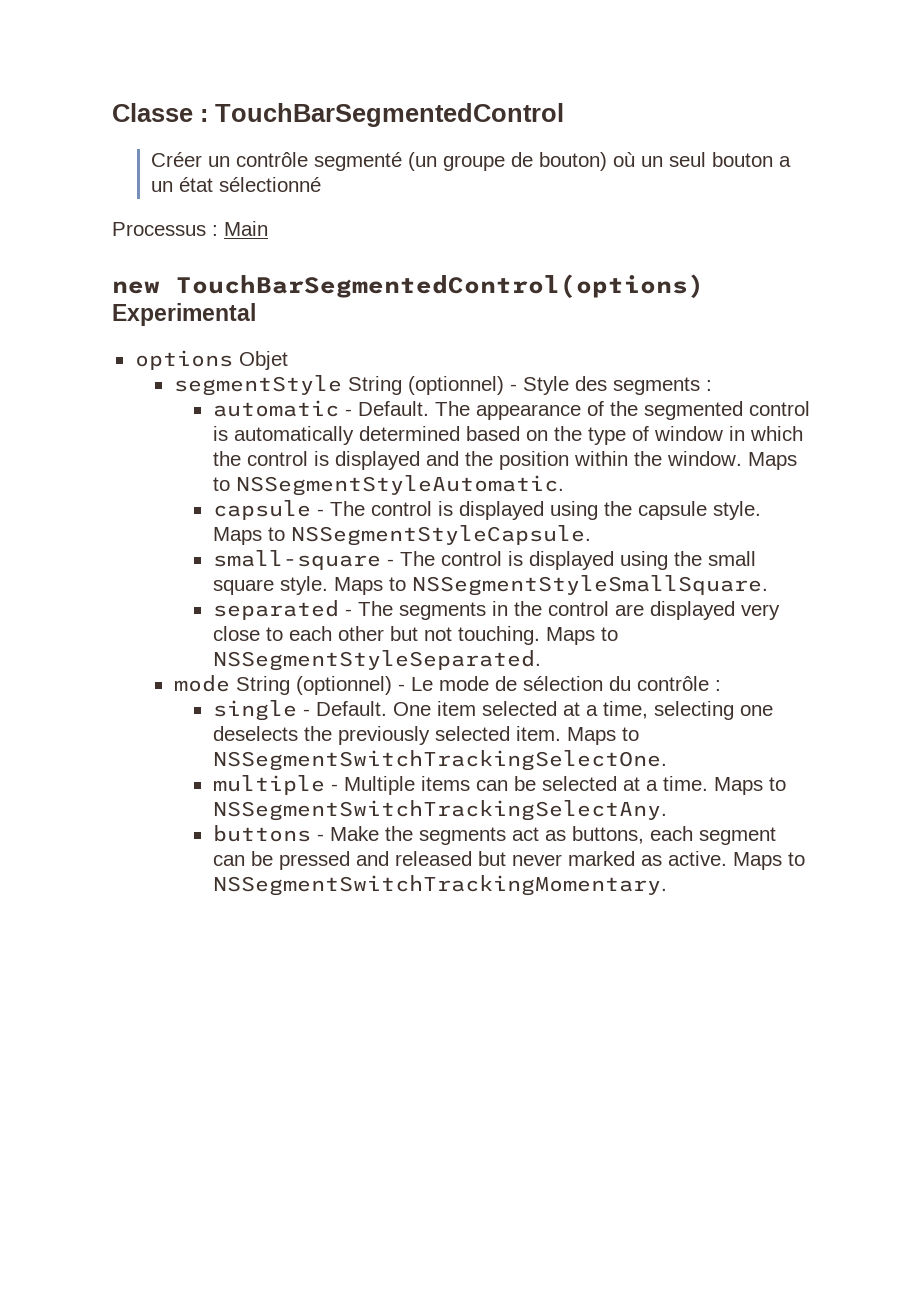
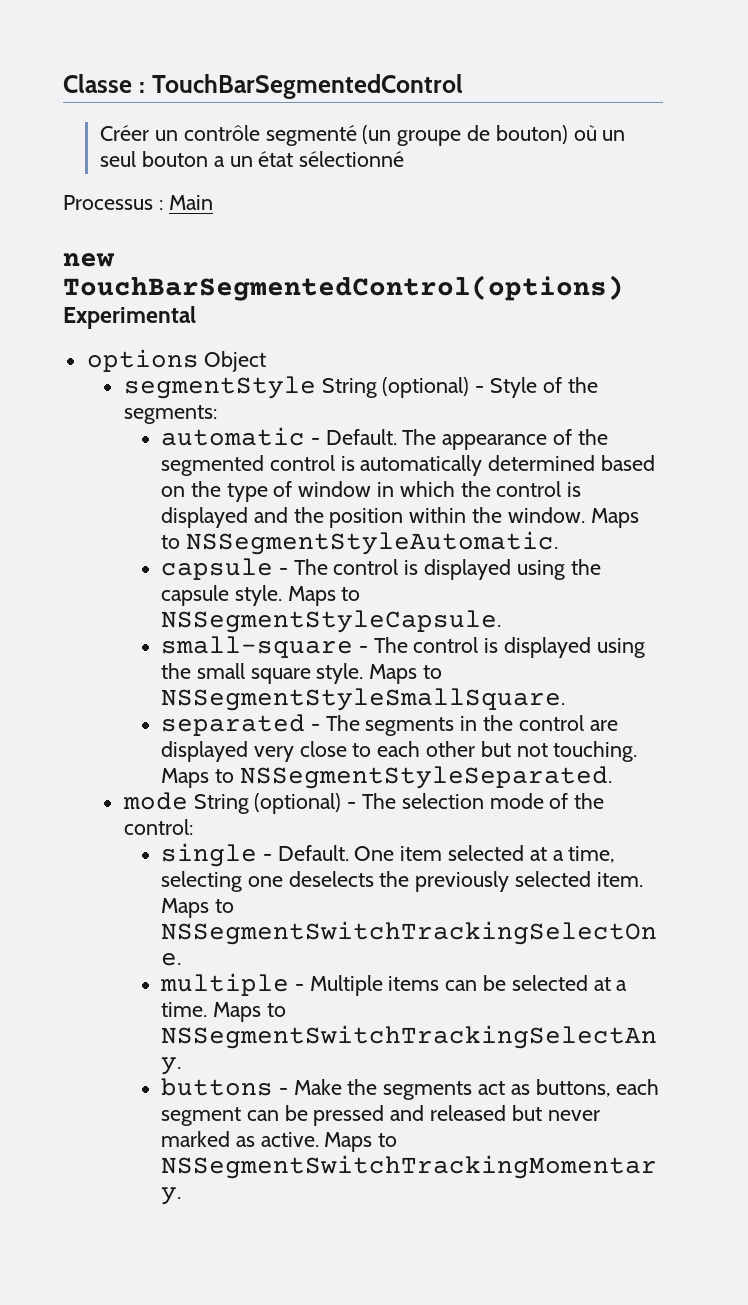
- options Objet
+ options Object
- segmentStyle String (optionnel) - Style des segments :
+ segmentStyle String (optional) - Style of the segments:
- mode String (optionnel) - Le mode de sélection du contrôle :
+ mode String (optional) - The selection mode of the control:

